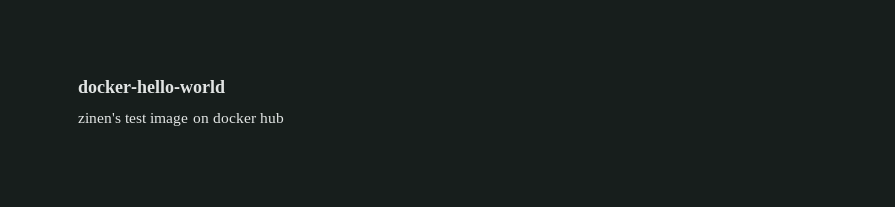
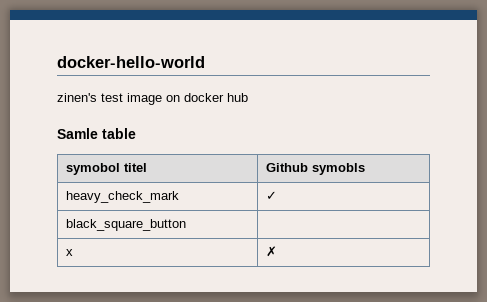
+ Samle table
+ symobol titel | Github symobls
+ heavy_check_mark | ✓
+ black_square_button |
+ x | ✗

